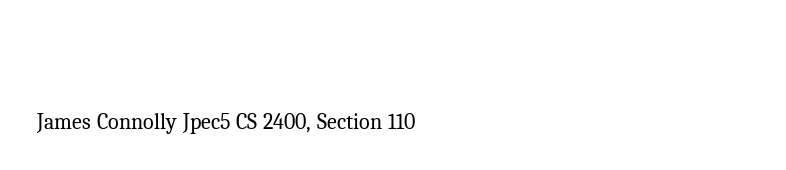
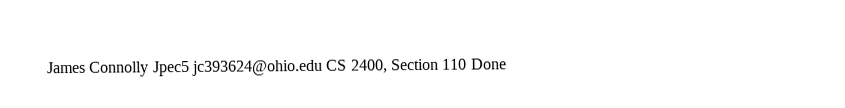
- James Connolly Jpec5 CS 2400, Section 110
+ James Connolly Jpec5 jc393624@ohio.edu CS 2400, Section 110 Done

